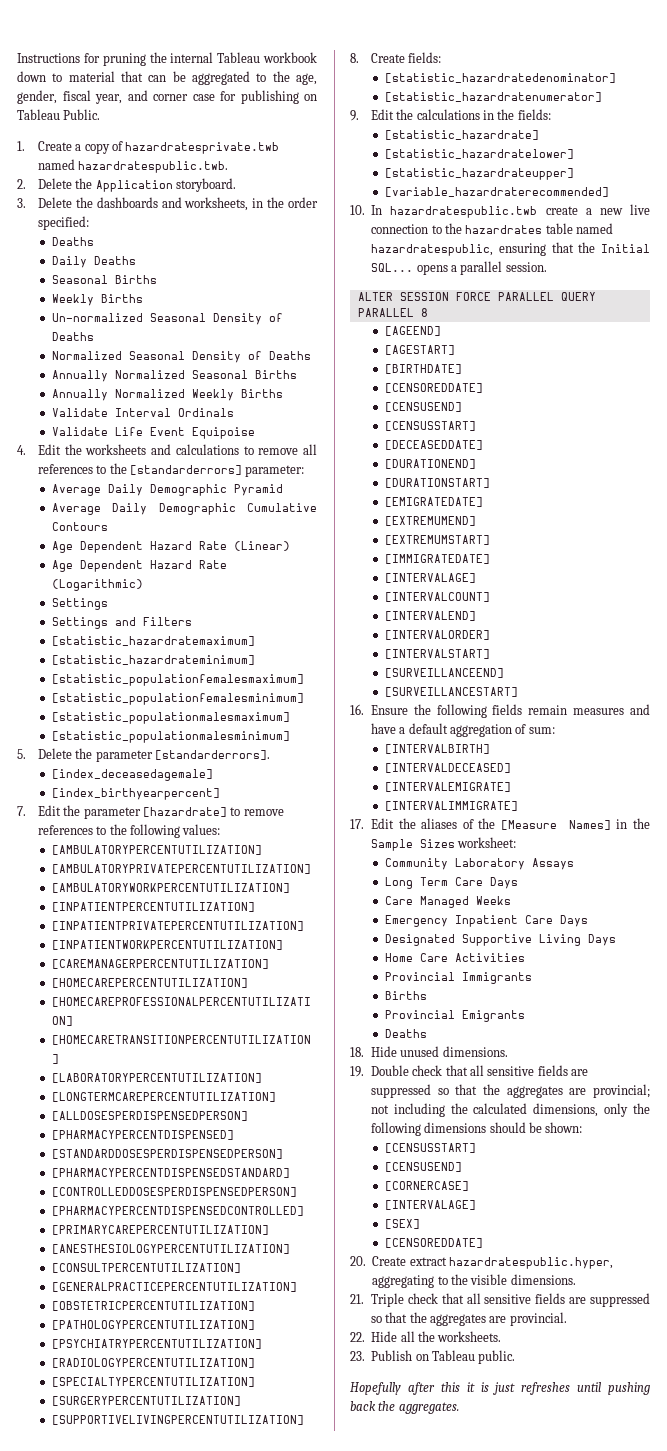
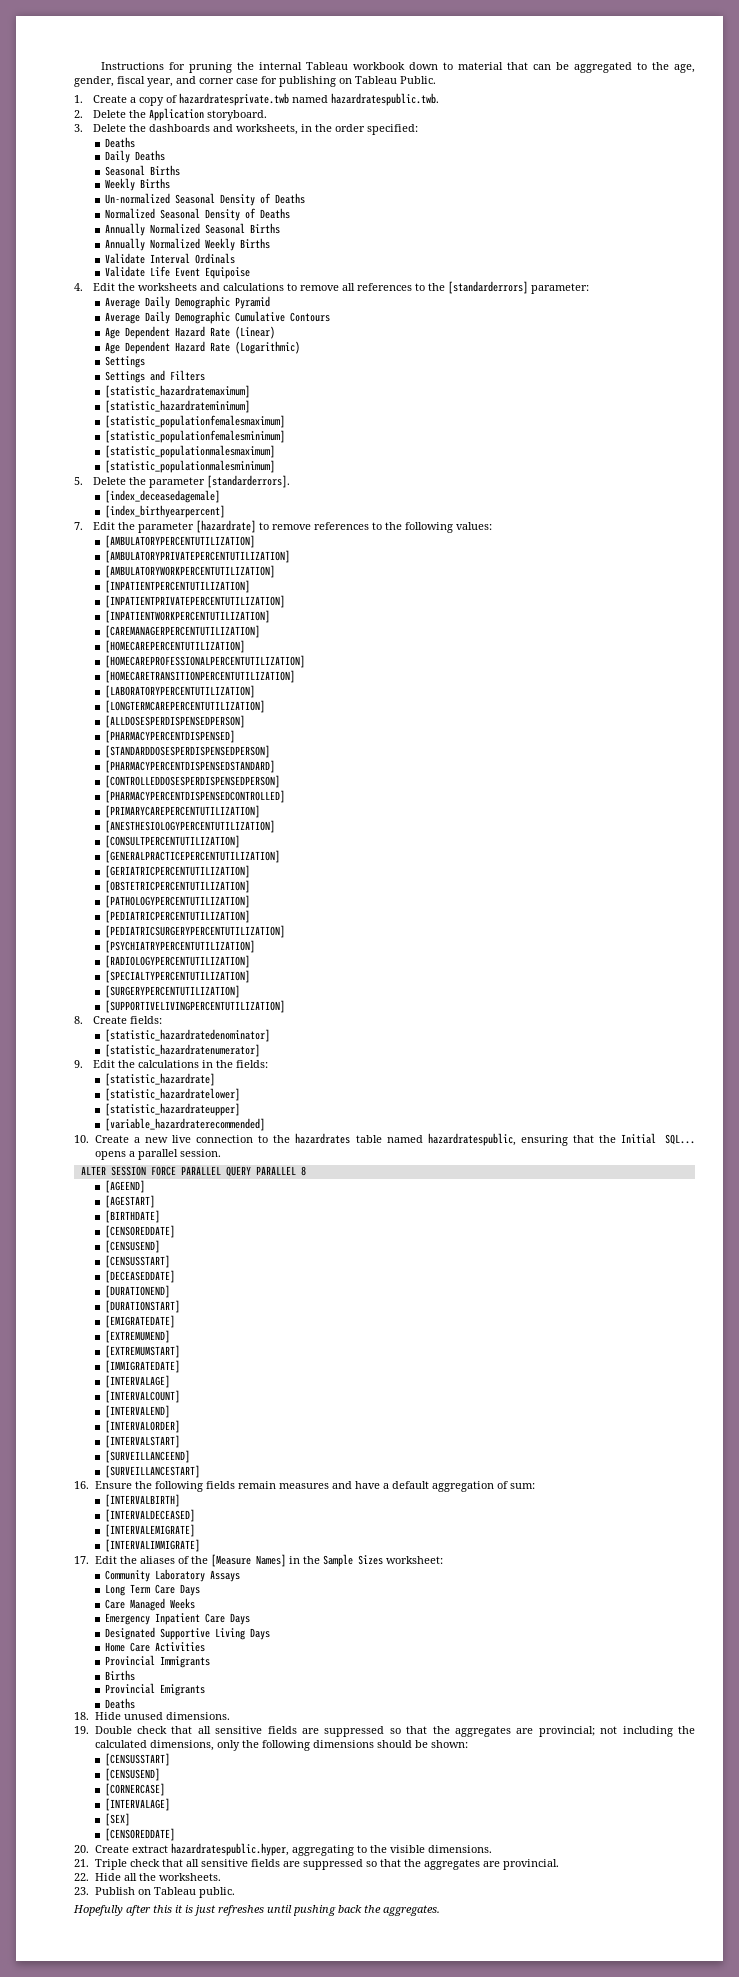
+ [GERIATRICPERCENTUTILIZATION]
+ [PEDIATRICPERCENTUTILIZATION]
+ [PEDIATRICSURGERYPERCENTUTILIZATION]
- 10. In hazardratespublic.twb create a new live connection to the hazardrates table named hazardratespublic, ensuring that the Initial SQL... opens a parallel session.
+ 10. Create a new live connection to the hazardrates table named hazardratespublic, ensuring that the Initial SQL... opens a parallel session.

